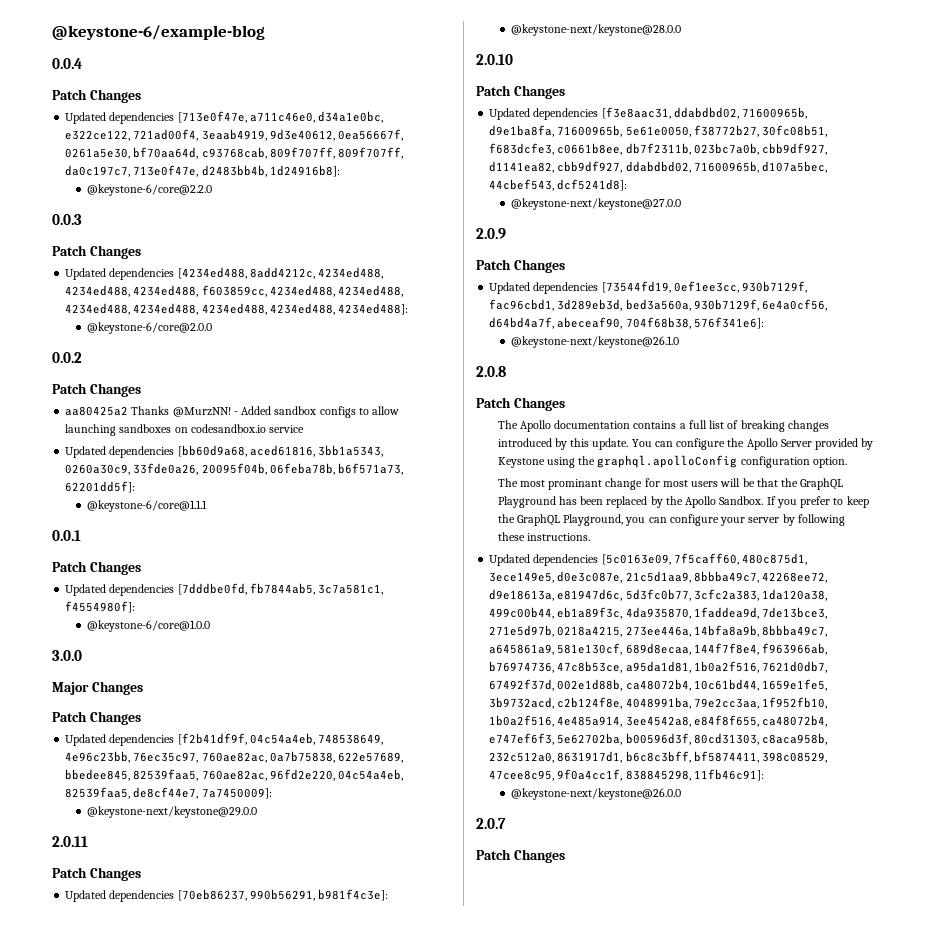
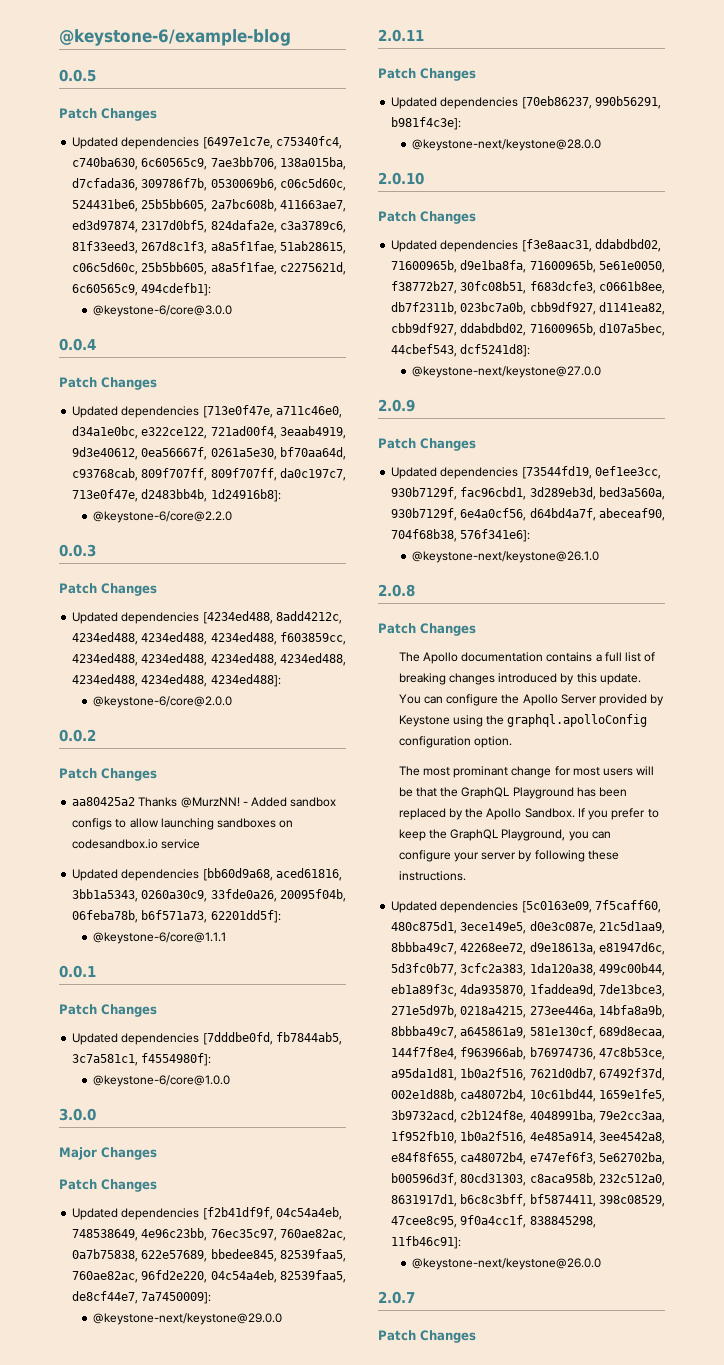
+ 0.0.5
+ Patch Changes
+ Updated dependencies [6497e1c7e, c75340fc4, c740ba630, 6c60565c9, 7ae3bb706, 138a015ba, d7cfada36, 309786f7b, 0530069b6, c06c5d60c, 524431be6, 25b5bb605, 2a7bc608b, 411663ae7, ed3d97874, 2317d0bf5, 824dafa2e, c3a3789c6, 81f33eed3, 267d8c1f3, a8a5f1fae, 51ab28615, c06c5d60c, 25b5bb605, a8a5f1fae, c2275621d, 6c60565c9, 494cdefb1]:
+ @keystone-6/core@3.0.0

